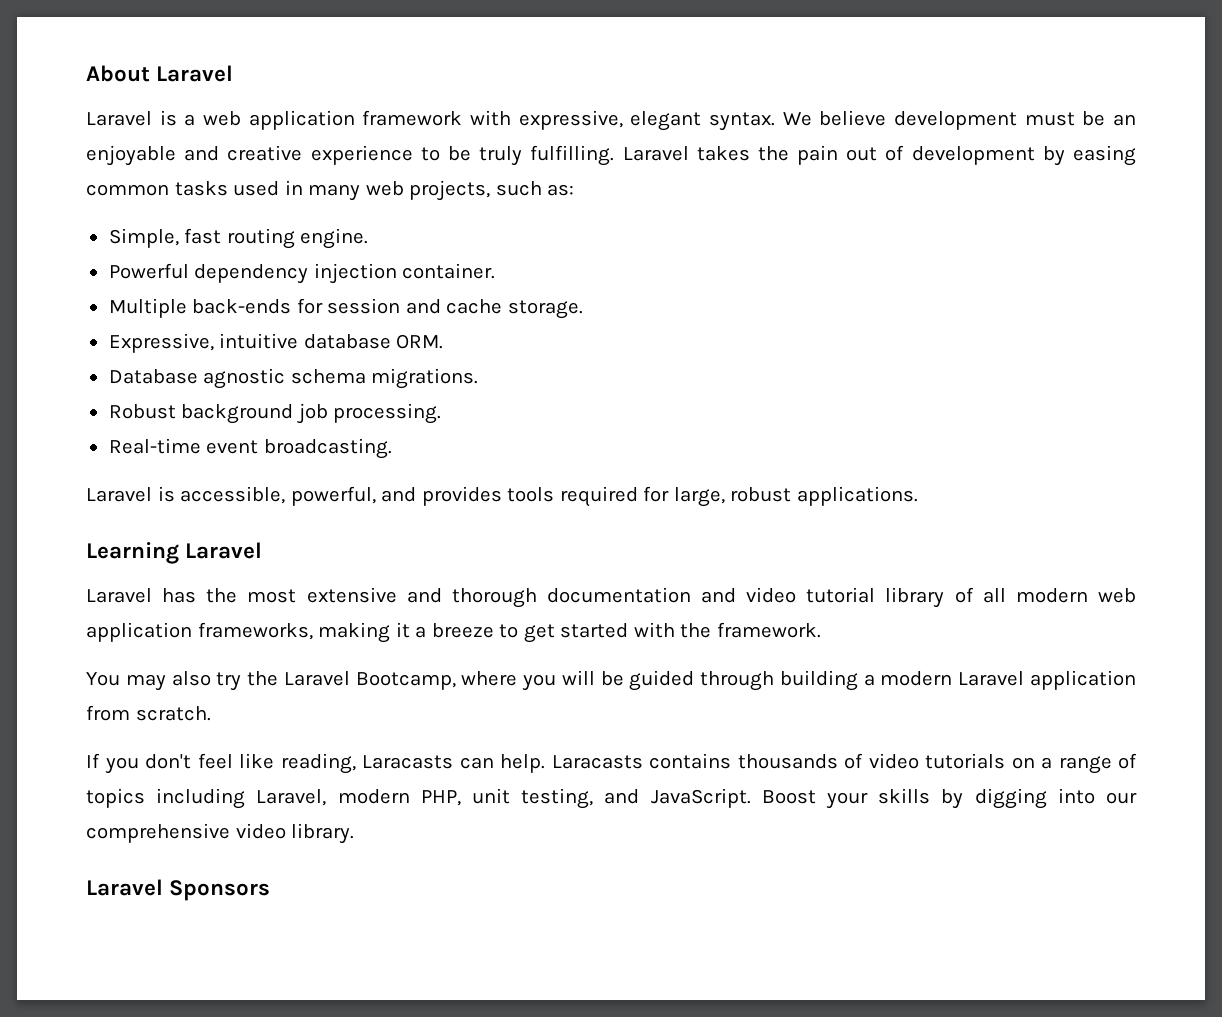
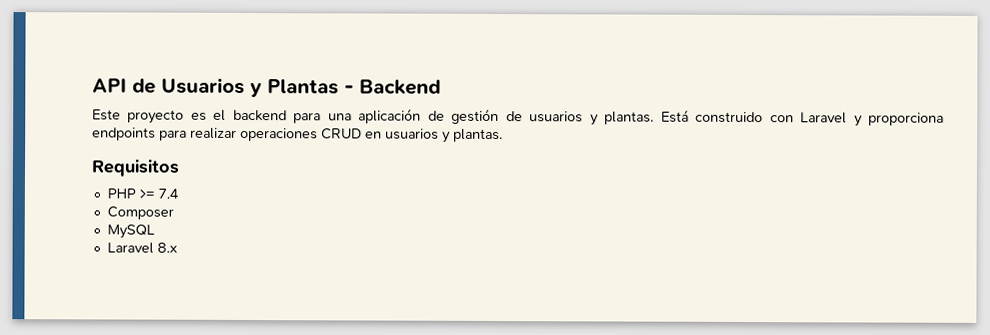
- About Laravel
- Laravel is a web application framework with expressive, elegant syntax. We believe development must be an enjoyable and creative experience to be truly fulfilling. Laravel takes the pain out of development by easing common tasks used in many web projects, such as:
- Simple, fast routing engine.
- Powerful dependency injection container.
- Multiple back-ends for session and cache storage.
- Expressive, intuitive database ORM.
- Database agnostic schema migrations.
- Robust background job processing.
- Real-time event broadcasting.
- Laravel is accessible, powerful, and provides tools required for large, robust applications.
- Learning Laravel
- Laravel has the most extensive and thorough documentation and video tutorial library of all modern web application frameworks, making it a breeze to get started with the framework.
- You may also try the Laravel Bootcamp, where you will be guided through building a modern Laravel application from scratch.
- If you don't feel like reading, Laracasts can help. Laracasts contains thousands of video tutorials on a range of topics including Laravel, modern PHP, unit testing, and JavaScript. Boost your skills by digging into our comprehensive video library.
- Laravel Sponsors
+ API de Usuarios y Plantas - Backend
+ Este proyecto es el backend para una aplicación de gestión de usuarios y plantas. Está construido con Laravel y proporciona endpoints para realizar operaciones CRUD en usuarios y plantas.
+ Requisitos
+ PHP >= 7.4
+ Composer
+ MySQL
+ Laravel 8.x

